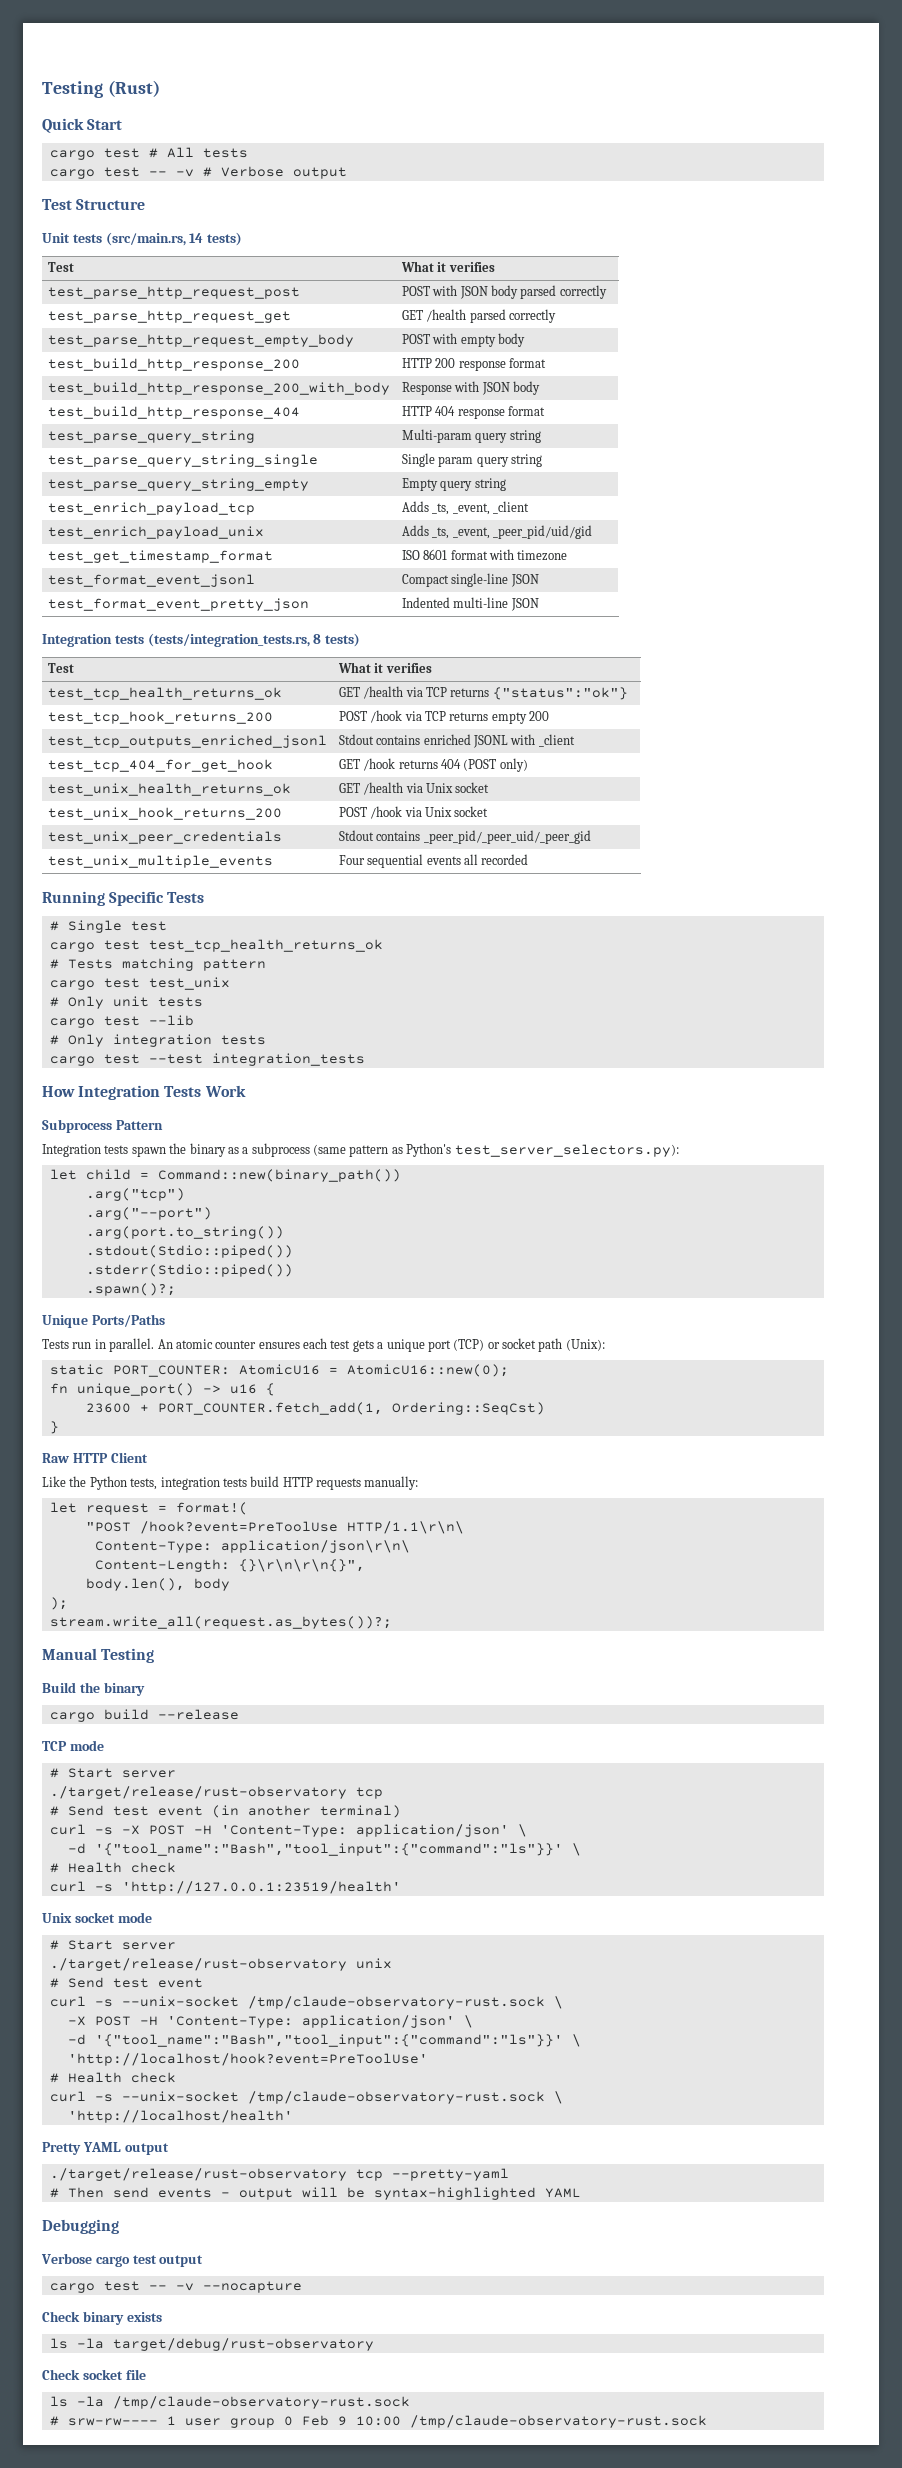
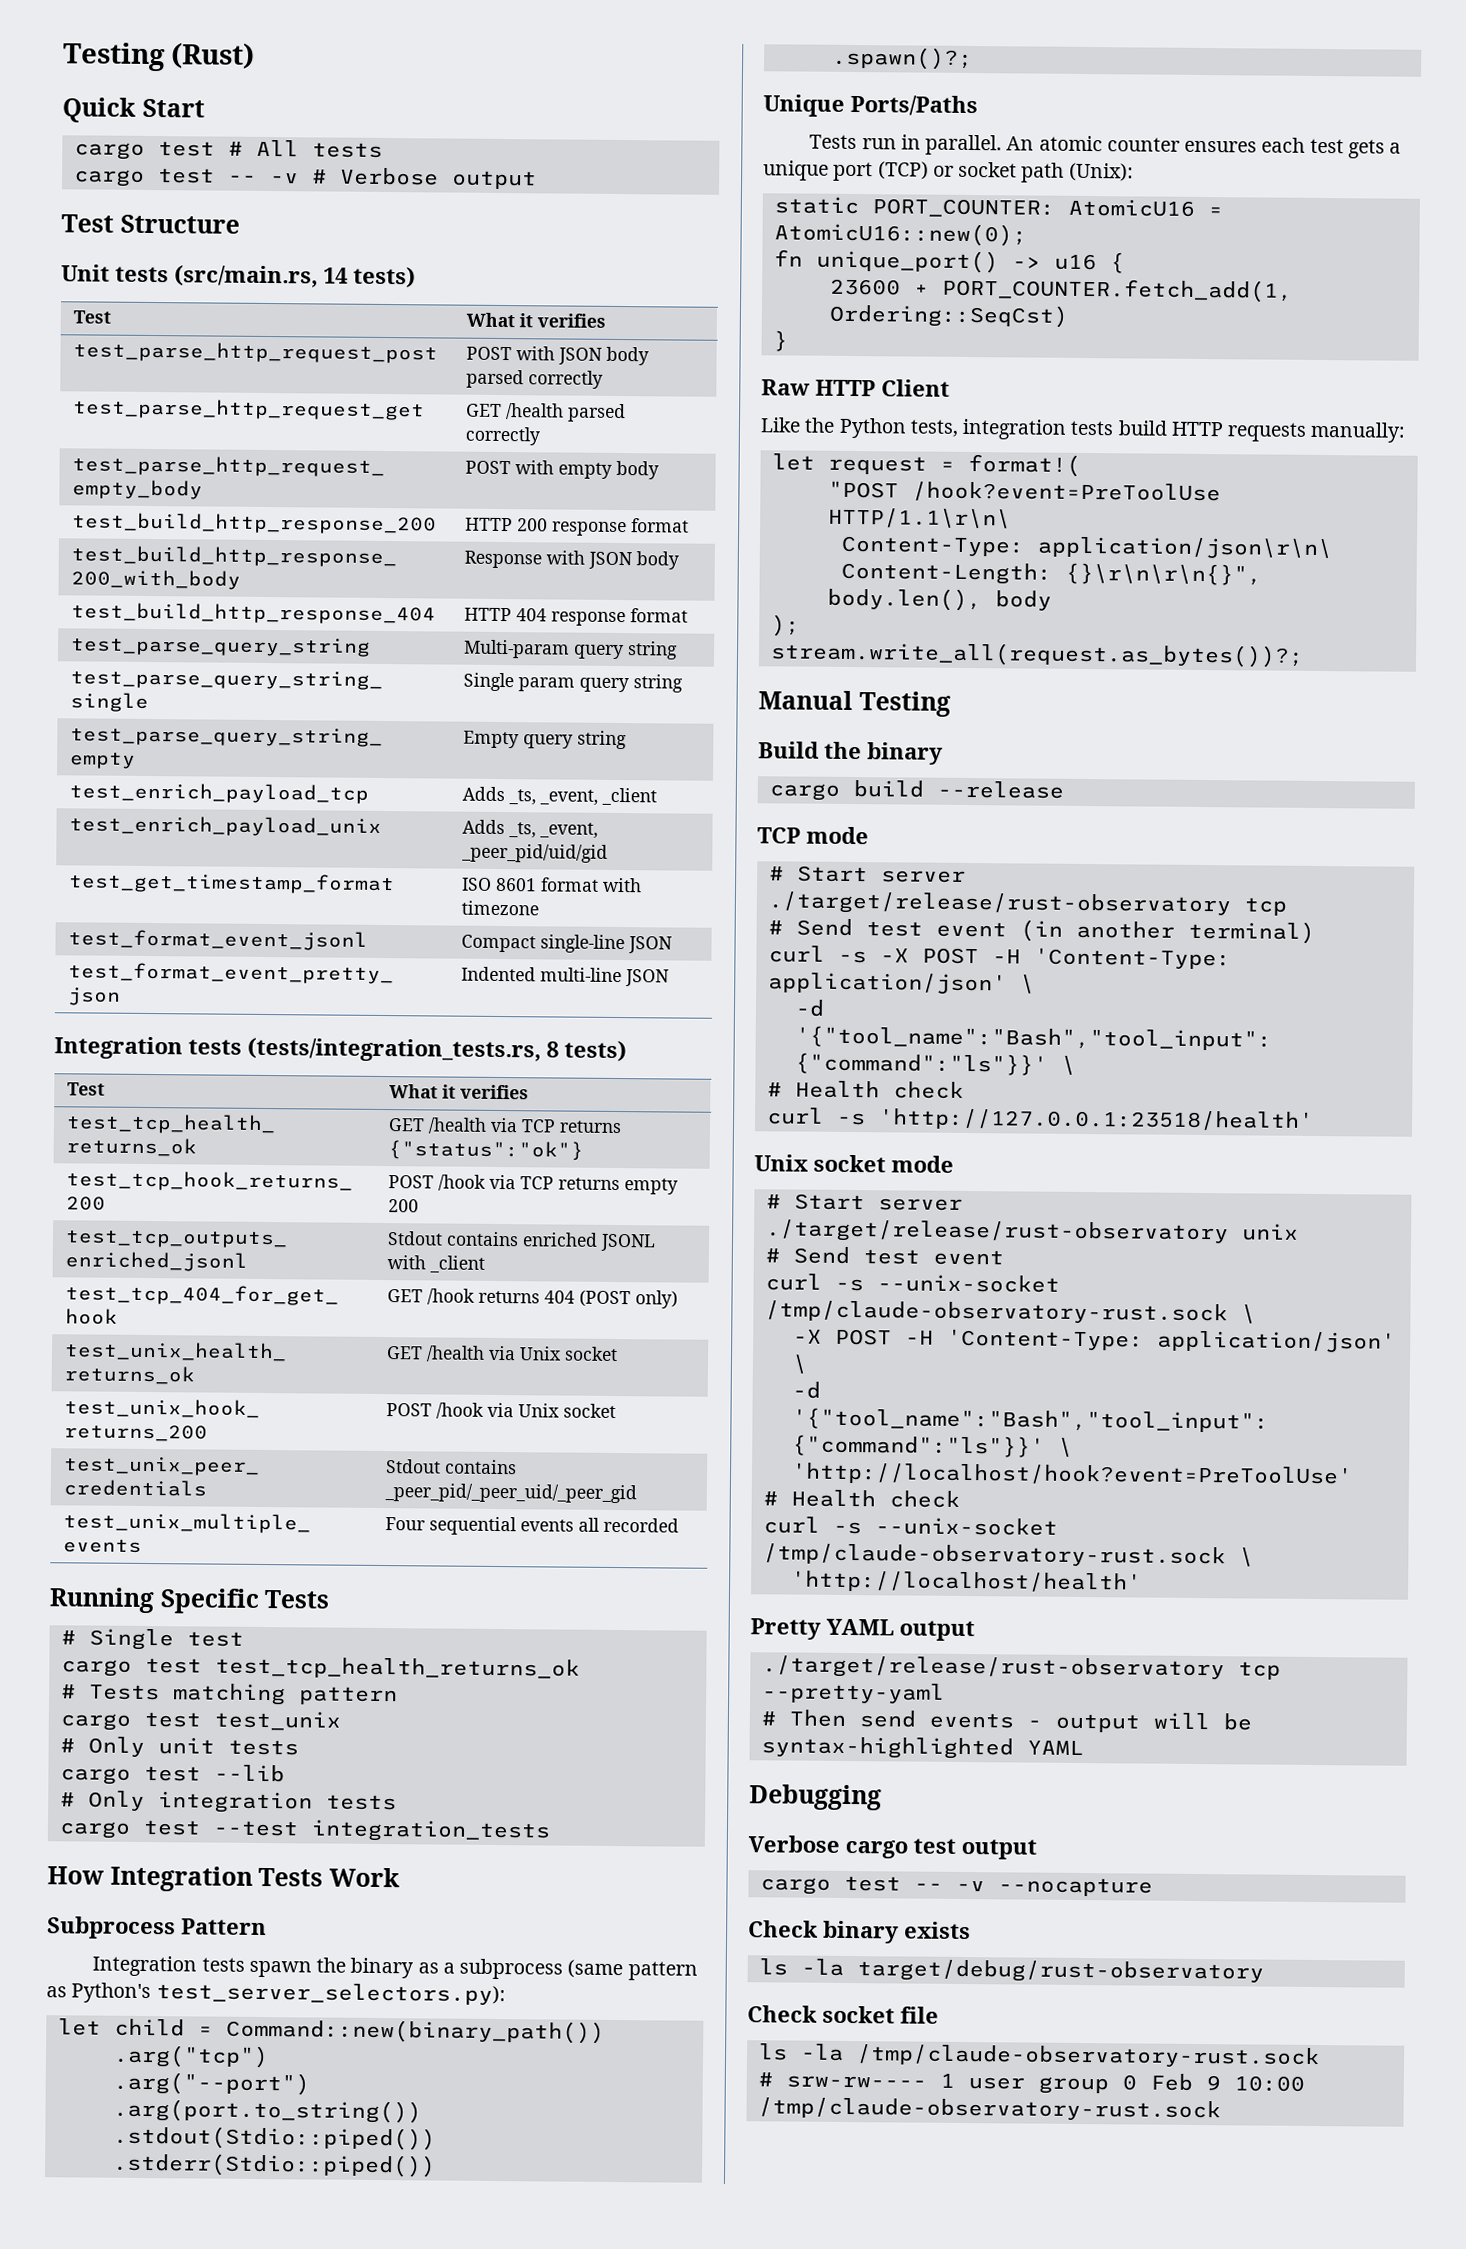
- curl -s 'http://127.0.0.1:23519/health'
+ curl -s 'http://127.0.0.1:23518/health'

